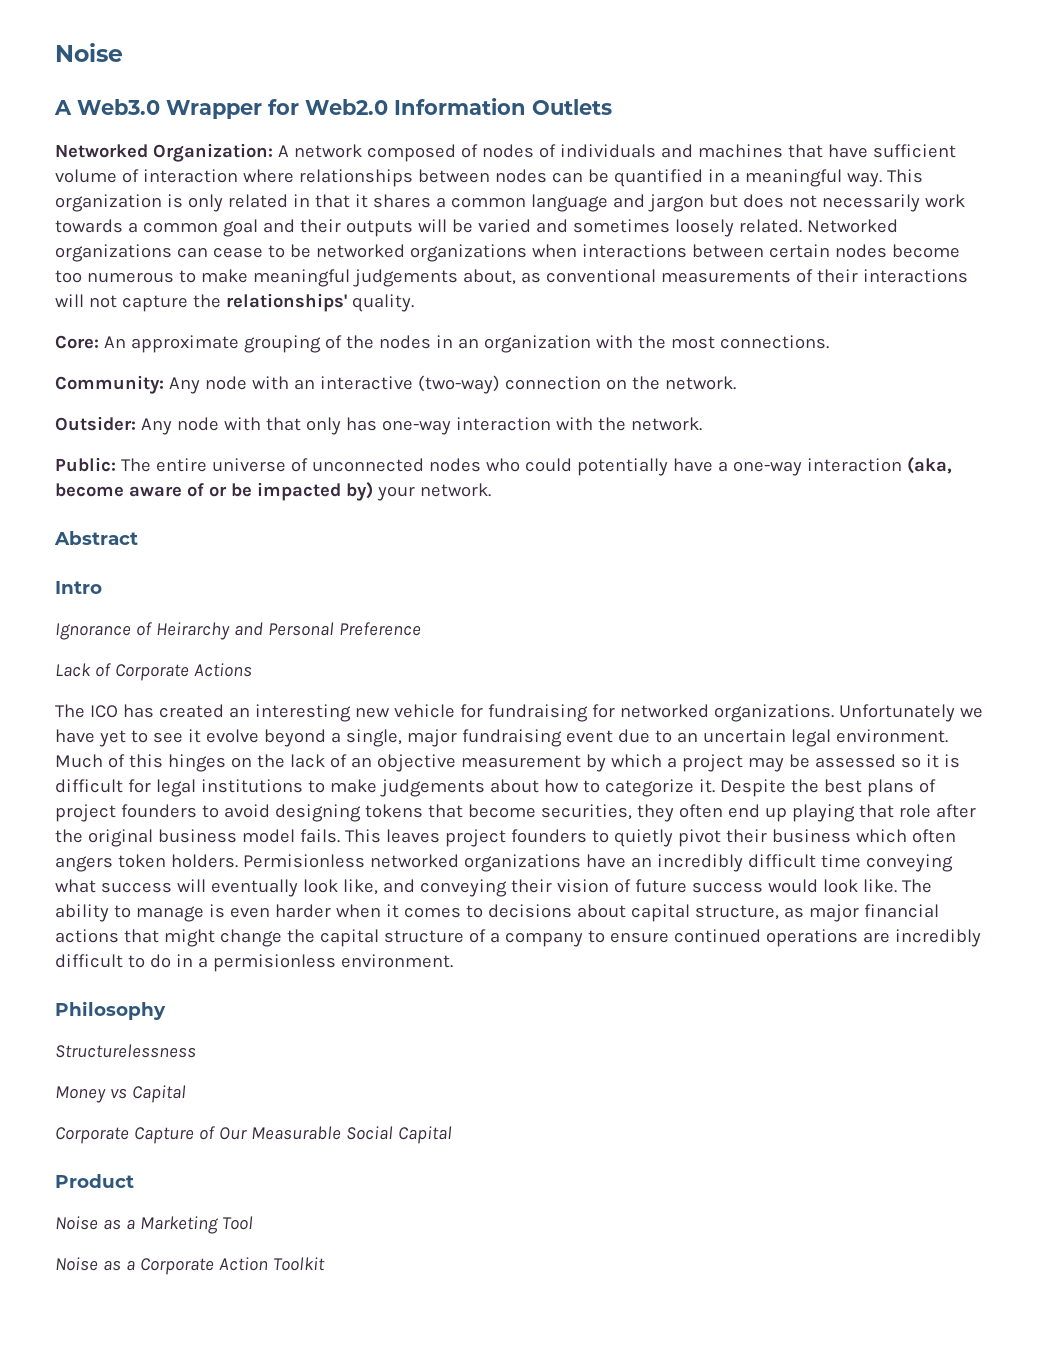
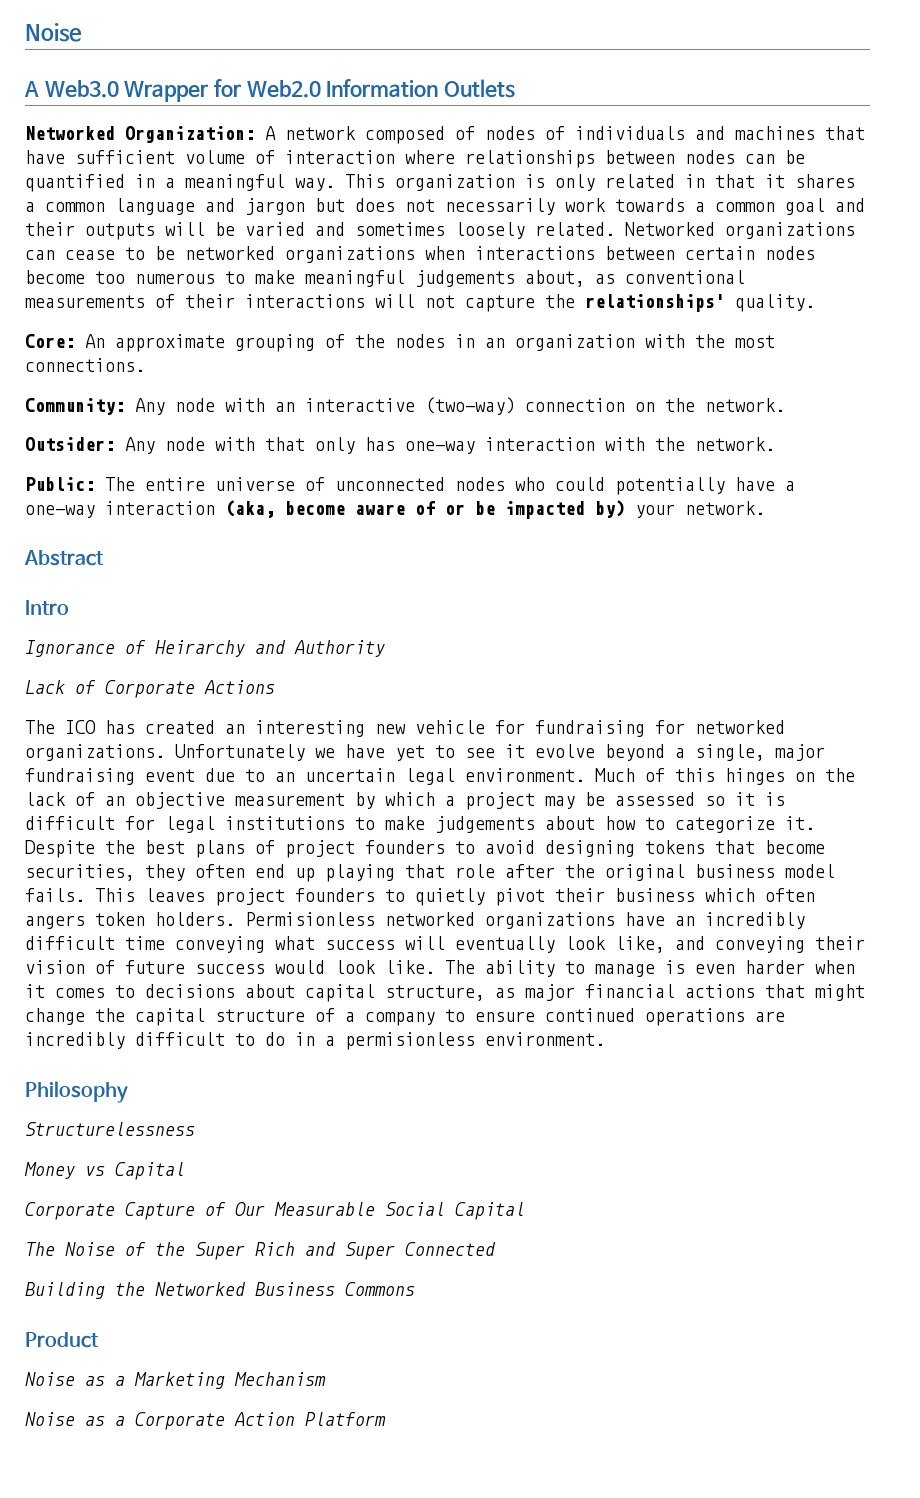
- Ignorance of Heirarchy and Personal Preference
+ Ignorance of Heirarchy and Authority
+ The Noise of the Super Rich and Super Connected
+ Building the Networked Business Commons
- Noise as a Marketing Tool
+ Noise as a Marketing Mechanism
- Noise as a Corporate Action Toolkit
+ Noise as a Corporate Action Platform

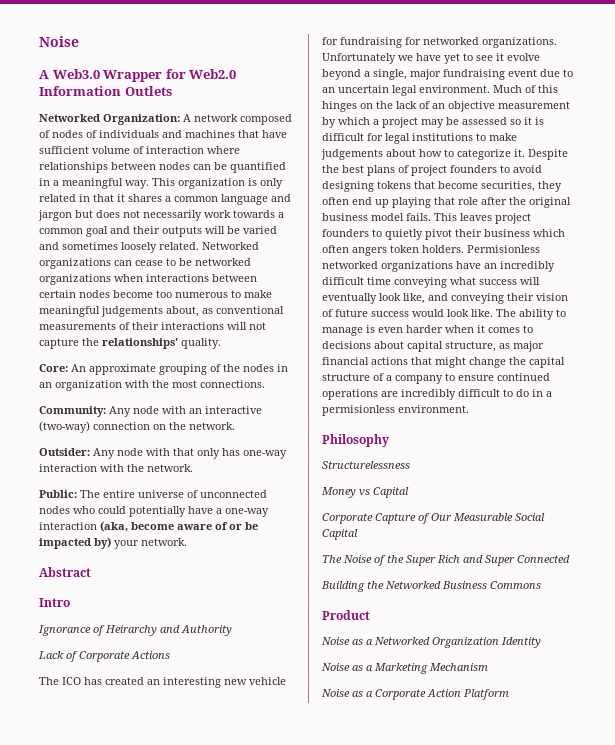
+ Noise as a Networked Organization Identity

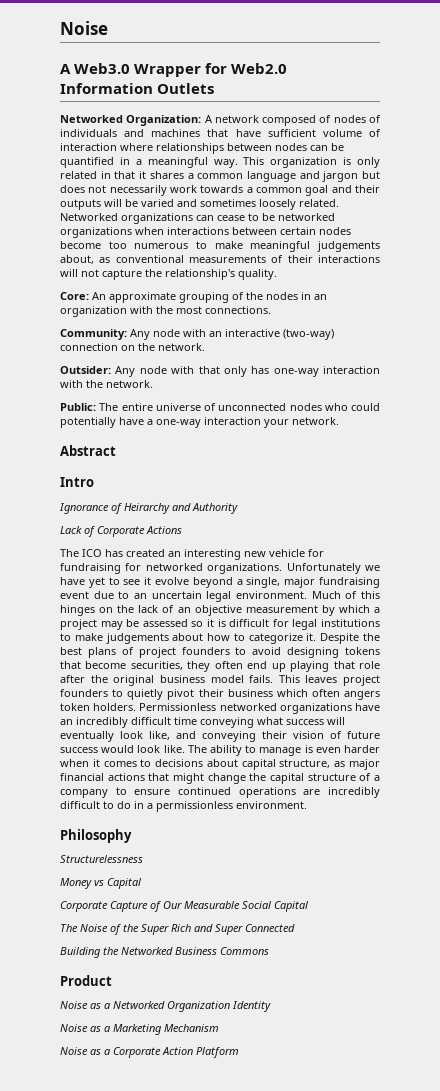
- Networked organizations can cease to be networked organizations when interactions between certain nodes become too numerous to make meaningful judgements about, as conventional measurements of their interactions will not capture the relationships' quality.
+ Networked organizations can cease to be networked organizations when interactions between certain nodes become too numerous to make meaningful judgements about, as conventional measurements of their interactions will not capture the relationship's quality.
- Public: The entire universe of unconnected nodes who could potentially have a one-way interaction (aka, become aware of or be impacted by) your network.
+ Public: The entire universe of unconnected nodes who could potentially have a one-way interaction your network.
- Permisionless networked organizations have an incredibly difficult time conveying what success will eventually look like, and conveying their vision of future success would look like.
+ Permissionless networked organizations have an incredibly difficult time conveying what success will eventually look like, and conveying their vision of future success would look like.
- The ability to manage is even harder when it comes to decisions about capital structure, as major financial actions that might change the capital structure of a company to ensure continued operations are incredibly difficult to do in a permisionless environment.
+ The ability to manage is even harder when it comes to decisions about capital structure, as major financial actions that might change the capital structure of a company to ensure continued operations are incredibly difficult to do in a permissionless environment.

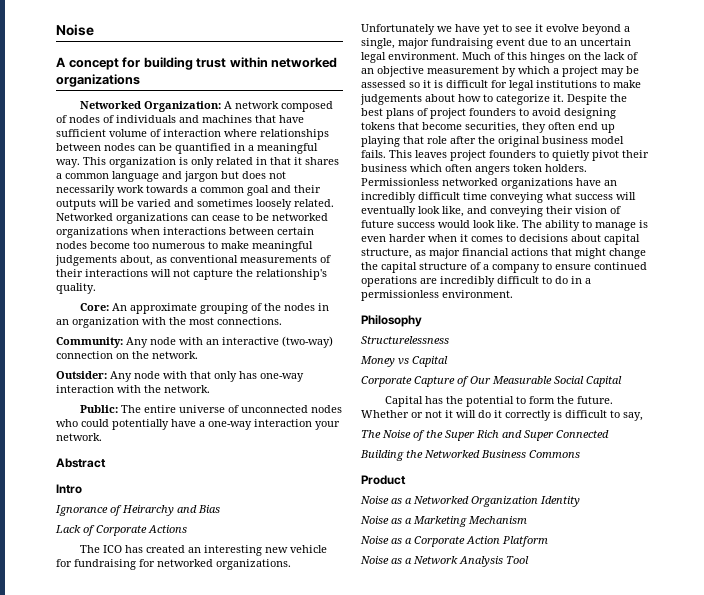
- A Web3.0 Wrapper for Web2.0 Information Outlets
+ A concept for building trust within networked organizations
- Ignorance of Heirarchy and Authority
+ Ignorance of Heirarchy and Bias
+ Capital has the potential to form the future. Whether or not it will do it correctly is difficult to say,
+ Noise as a Network Analysis Tool

